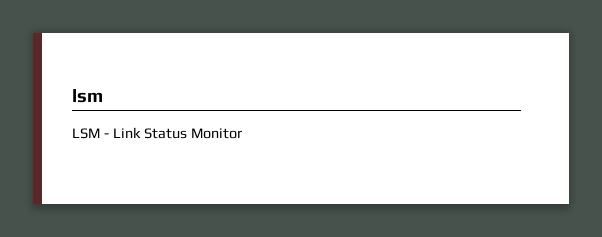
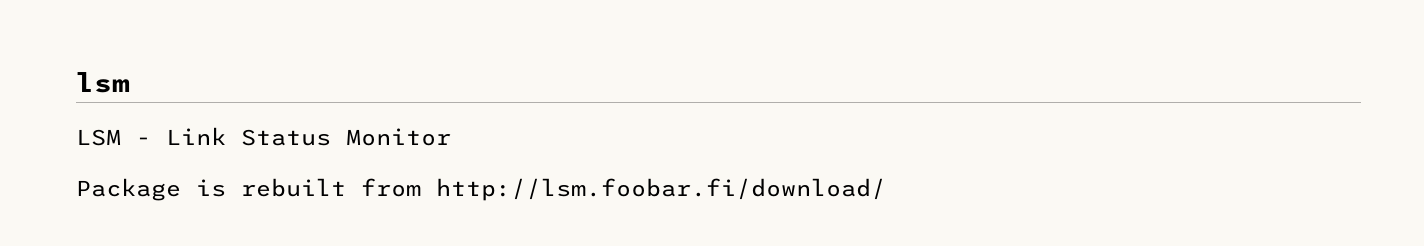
+ Package is rebuilt from http://lsm.foobar.fi/download/

